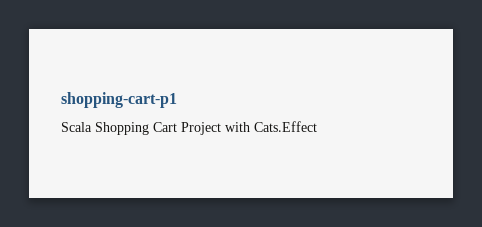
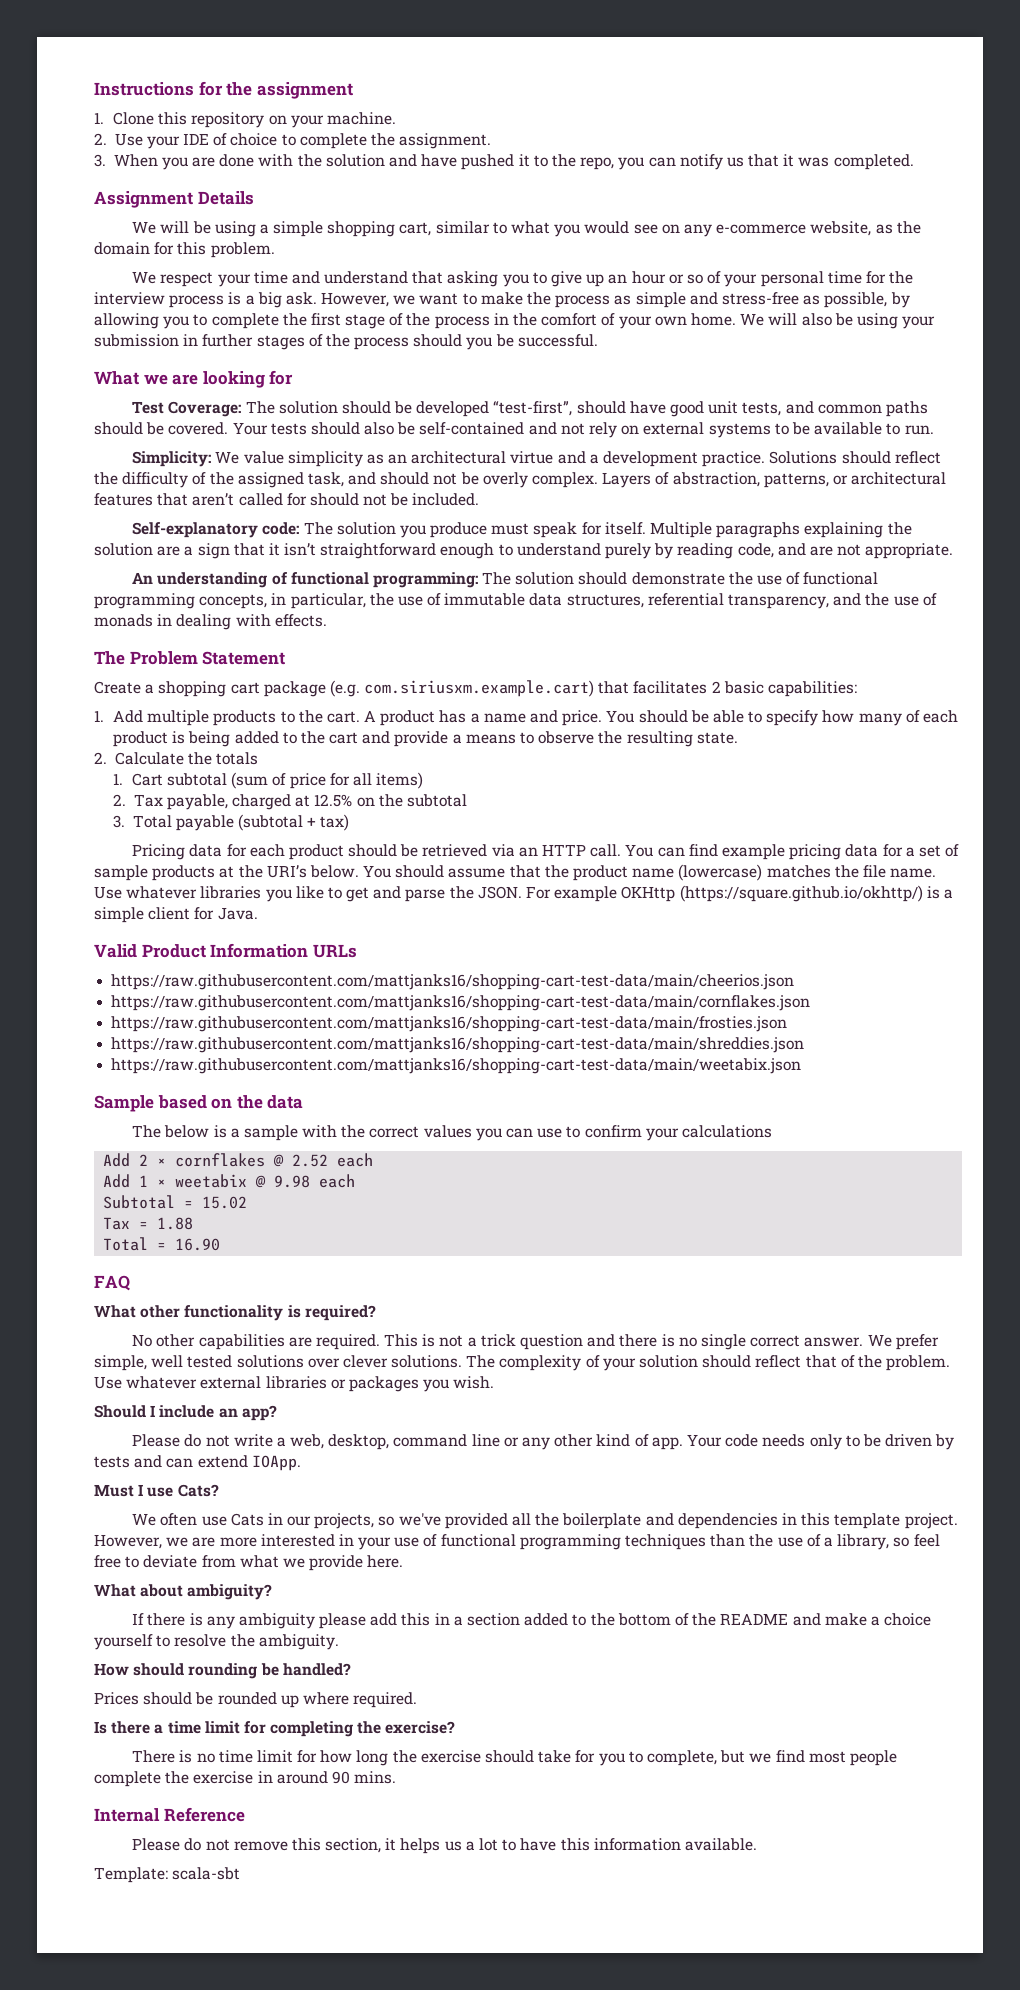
- shopping-cart-p1
- Scala Shopping Cart Project with Cats.Effect
+ Instructions for the assignment
+ 1. Clone this repository on your machine.
+ 2. Use your IDE of choice to complete the assignment.
+ 3. When you are done with the solution and have pushed it to the repo, you can notify us that it was completed.
+ Assignment Details
+ We will be using a simple shopping cart, similar to what you would see on any e-commerce website, as the domain for this problem.
+ We respect your time and understand that asking you to give up an hour or so of your personal time for the interview process is a big ask. However, we want to make the process as simple and stress-free as possible, by allowing you to complete the first stage of the process in the comfort of your own home. We will also be using your submission in further stages of the process should you be successful.
+ What we are looking for
+ Test Coverage: The solution should be developed “test-first”, should have good unit tests, and common paths should be covered. Your tests should also be self-contained and not rely on external systems to be available to run.
+ Simplicity: We value simplicity as an architectural virtue and a development practice. Solutions should reflect the difficulty of the assigned task, and should not be overly complex. Layers of abstraction, patterns, or architectural features that aren’t called for should not be included.
+ Self-explanatory code: The solution you produce must speak for itself. Multiple paragraphs explaining the solution are a sign that it isn’t straightforward enough to understand purely by reading code, and are not appropriate.
+ An understanding of functional programming: The solution should demonstrate the use of functional programming concepts, in particular, the use of immutable data structures, referential transparency, and the use of monads in dealing with effects.
+ The Problem Statement
+ Create a shopping cart package (e.g. com.siriusxm.example.cart) that facilitates 2 basic capabilities:
+ 1. Add multiple products to the cart. A product has a name and price. You should be able to specify how many of each product is being added to the cart and provide a means to observe the resulting state.
+ 2. Calculate the totals
+ 1. Cart subtotal (sum of price for all items)
+ 2. Tax payable, charged at 12.5% on the subtotal
+ 3. Total payable (subtotal + tax)
+ Pricing data for each product should be retrieved via an HTTP call. You can find example pricing data for a set of sample products at the URI’s below. You should assume that the product name (lowercase) matches the file name. Use whatever libraries you like to get and parse the JSON. For example OKHttp (https://square.github.io/okhttp/) is a simple client for Java.
+ Valid Product Information URLs
+ https://raw.githubusercontent.com/mattjanks16/shopping-cart-test-data/main/cheerios.json
+ https://raw.githubusercontent.com/mattjanks16/shopping-cart-test-data/main/cornflakes.json
+ https://raw.githubusercontent.com/mattjanks16/shopping-cart-test-data/main/frosties.json
+ https://raw.githubusercontent.com/mattjanks16/shopping-cart-test-data/main/shreddies.json
+ https://raw.githubusercontent.com/mattjanks16/shopping-cart-test-data/main/weetabix.json
+ Sample based on the data
+ The below is a sample with the correct values you can use to confirm your calculations
+ Add 2 × cornflakes @ 2.52 each
+ Add 1 × weetabix @ 9.98 each
+ Subtotal = 15.02
+ Tax = 1.88
+ Total = 16.90
+ FAQ
+ What other functionality is required?
+ No other capabilities are required. This is not a trick question and there is no single correct answer. We prefer simple, well tested solutions over clever solutions. The complexity of your solution should reflect that of the problem. Use whatever external libraries or packages you wish.
+ Should I include an app?
+ Please do not write a web, desktop, command line or any other kind of app. Your code needs only to be driven by tests and can extend IOApp.
+ Must I use Cats?
+ We often use Cats in our projects, so we've provided all the boilerplate and dependencies in this template project. However, we are more interested in your use of functional programming techniques than the use of a library, so feel free to deviate from what we provide here.
+ What about ambiguity?
+ If there is any ambiguity please add this in a section added to the bottom of the README and make a choice yourself to resolve the ambiguity.
+ How should rounding be handled?
+ Prices should be rounded up where required.
+ Is there a time limit for completing the exercise?
+ There is no time limit for how long the exercise should take for you to complete, but we find most people complete the exercise in around 90 mins.
+ Internal Reference
+ Please do not remove this section, it helps us a lot to have this information available.
+ Template: scala-sbt

